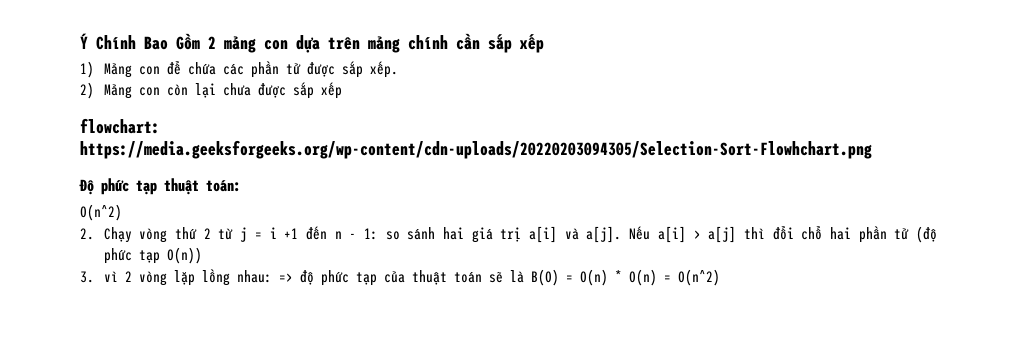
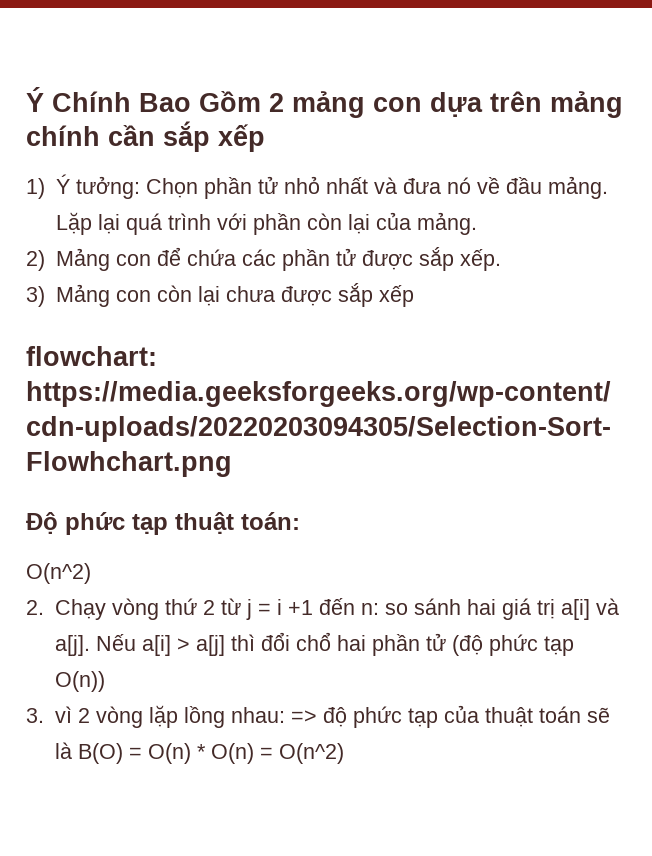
- 1) Mảng con để chứa các phần tử được sắp xếp.
+ 1) Ý tưởng: Chọn phần tử nhỏ nhất và đưa nó về đầu mảng. Lặp lại quá trình với phần còn lại của mảng.
+ 2) Mảng con để chứa các phần tử được sắp xếp.
- 2) Mảng con còn lại chưa được sắp xếp
+ 3) Mảng con còn lại chưa được sắp xếp
- 2. Chạy vòng thứ 2 từ j = i +1 đến n - 1: so sánh hai giá trị a[i] và a[j].
+ 2. Chạy vòng thứ 2 từ j = i +1 đến n: so sánh hai giá trị a[i] và a[j].

